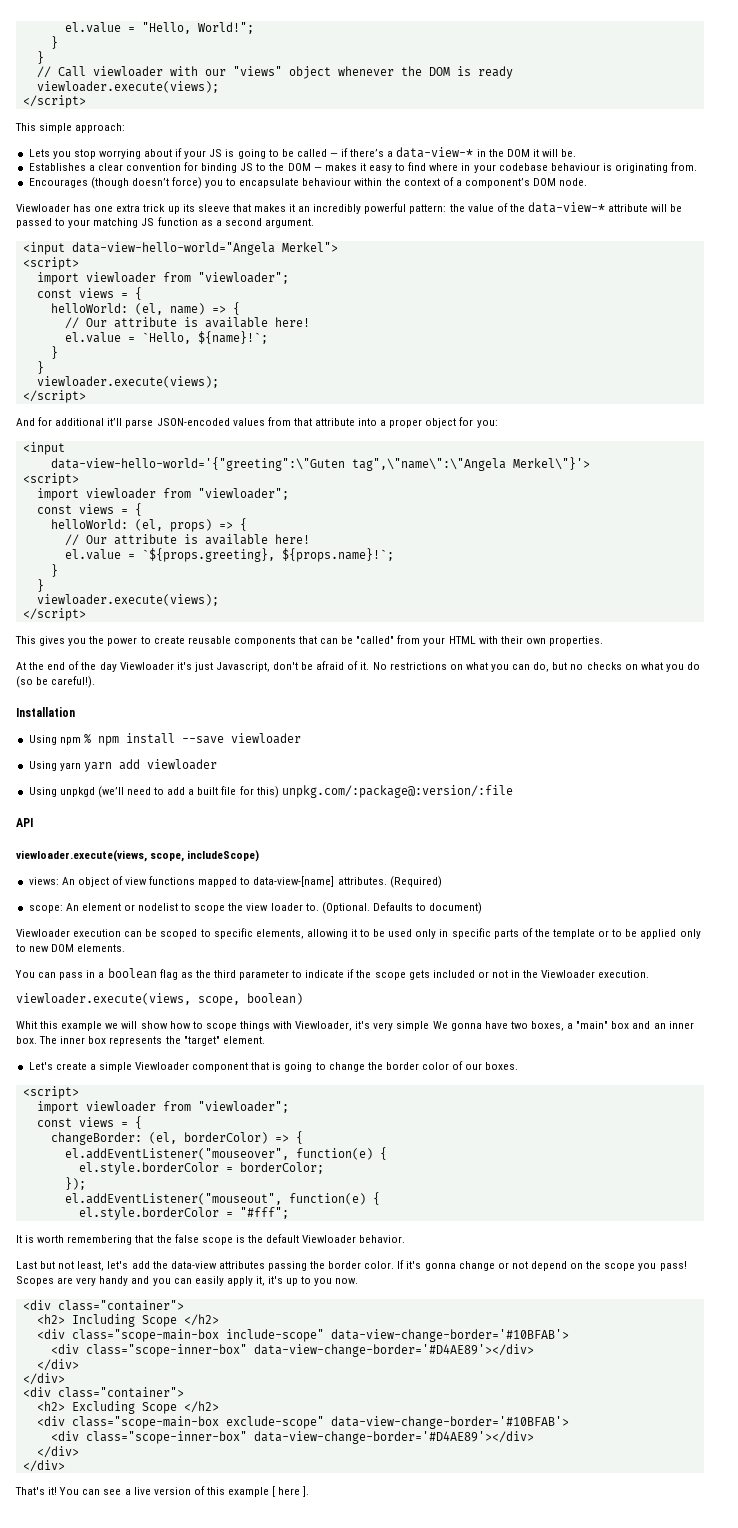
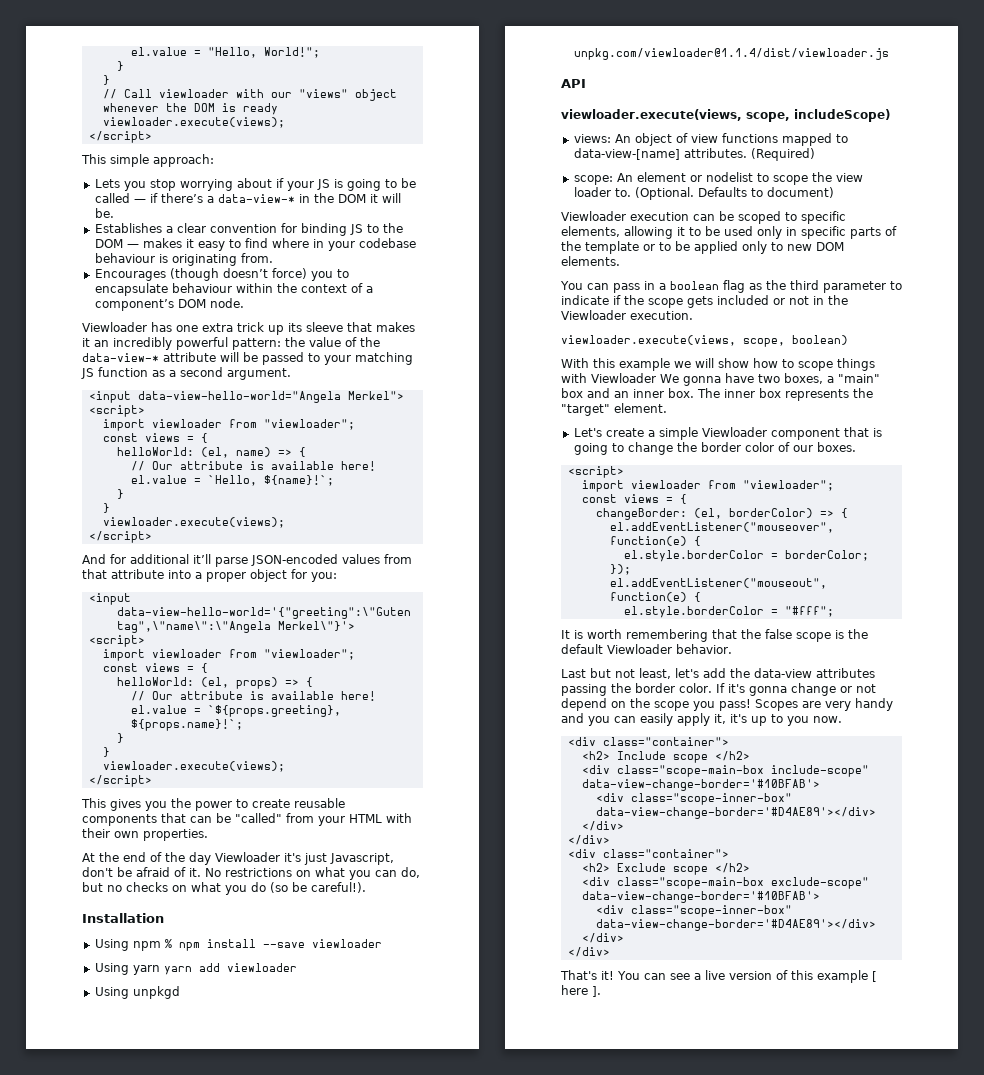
- Using unpkgd (we’ll need to add a built file for this) unpkg.com/:package@:version/:file
+ Using unpkgd unpkg.com/viewloader@1.1.4/dist/viewloader.js
- Whit this example we will show how to scope things with Viewloader, it's very simple We gonna have two boxes, a "main" box and an inner box.
+ With this example we will show how to scope things with Viewloader We gonna have two boxes, a "main" box and an inner box.
- <h2> Including Scope </h2>
+ <h2> Include scope </h2>
- <h2> Excluding Scope </h2>
+ <h2> Exclude scope </h2>

